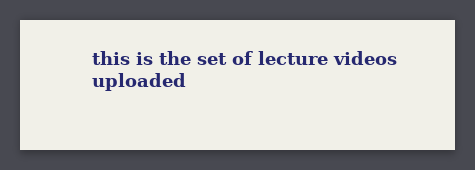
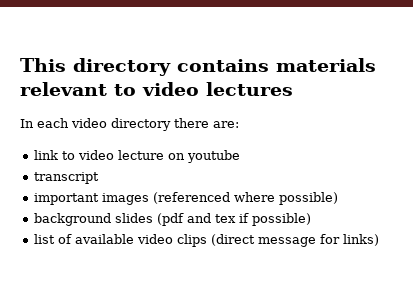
- this is the set of lecture videos uploaded
+ This directory contains materials relevant to video lectures
+ In each video directory there are:
+ link to video lecture on youtube
+ transcript
+ important images (referenced where possible)
+ background slides (pdf and tex if possible)
+ list of available video clips (direct message for links)

